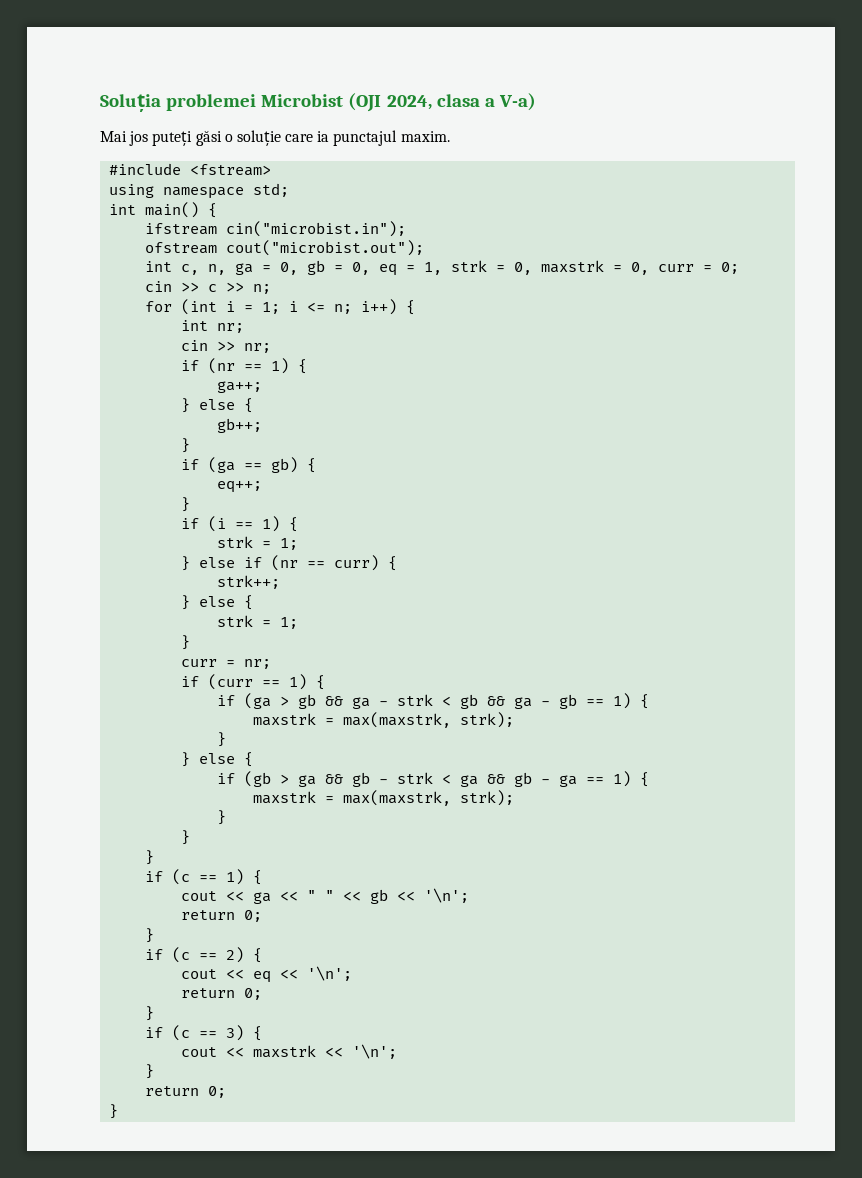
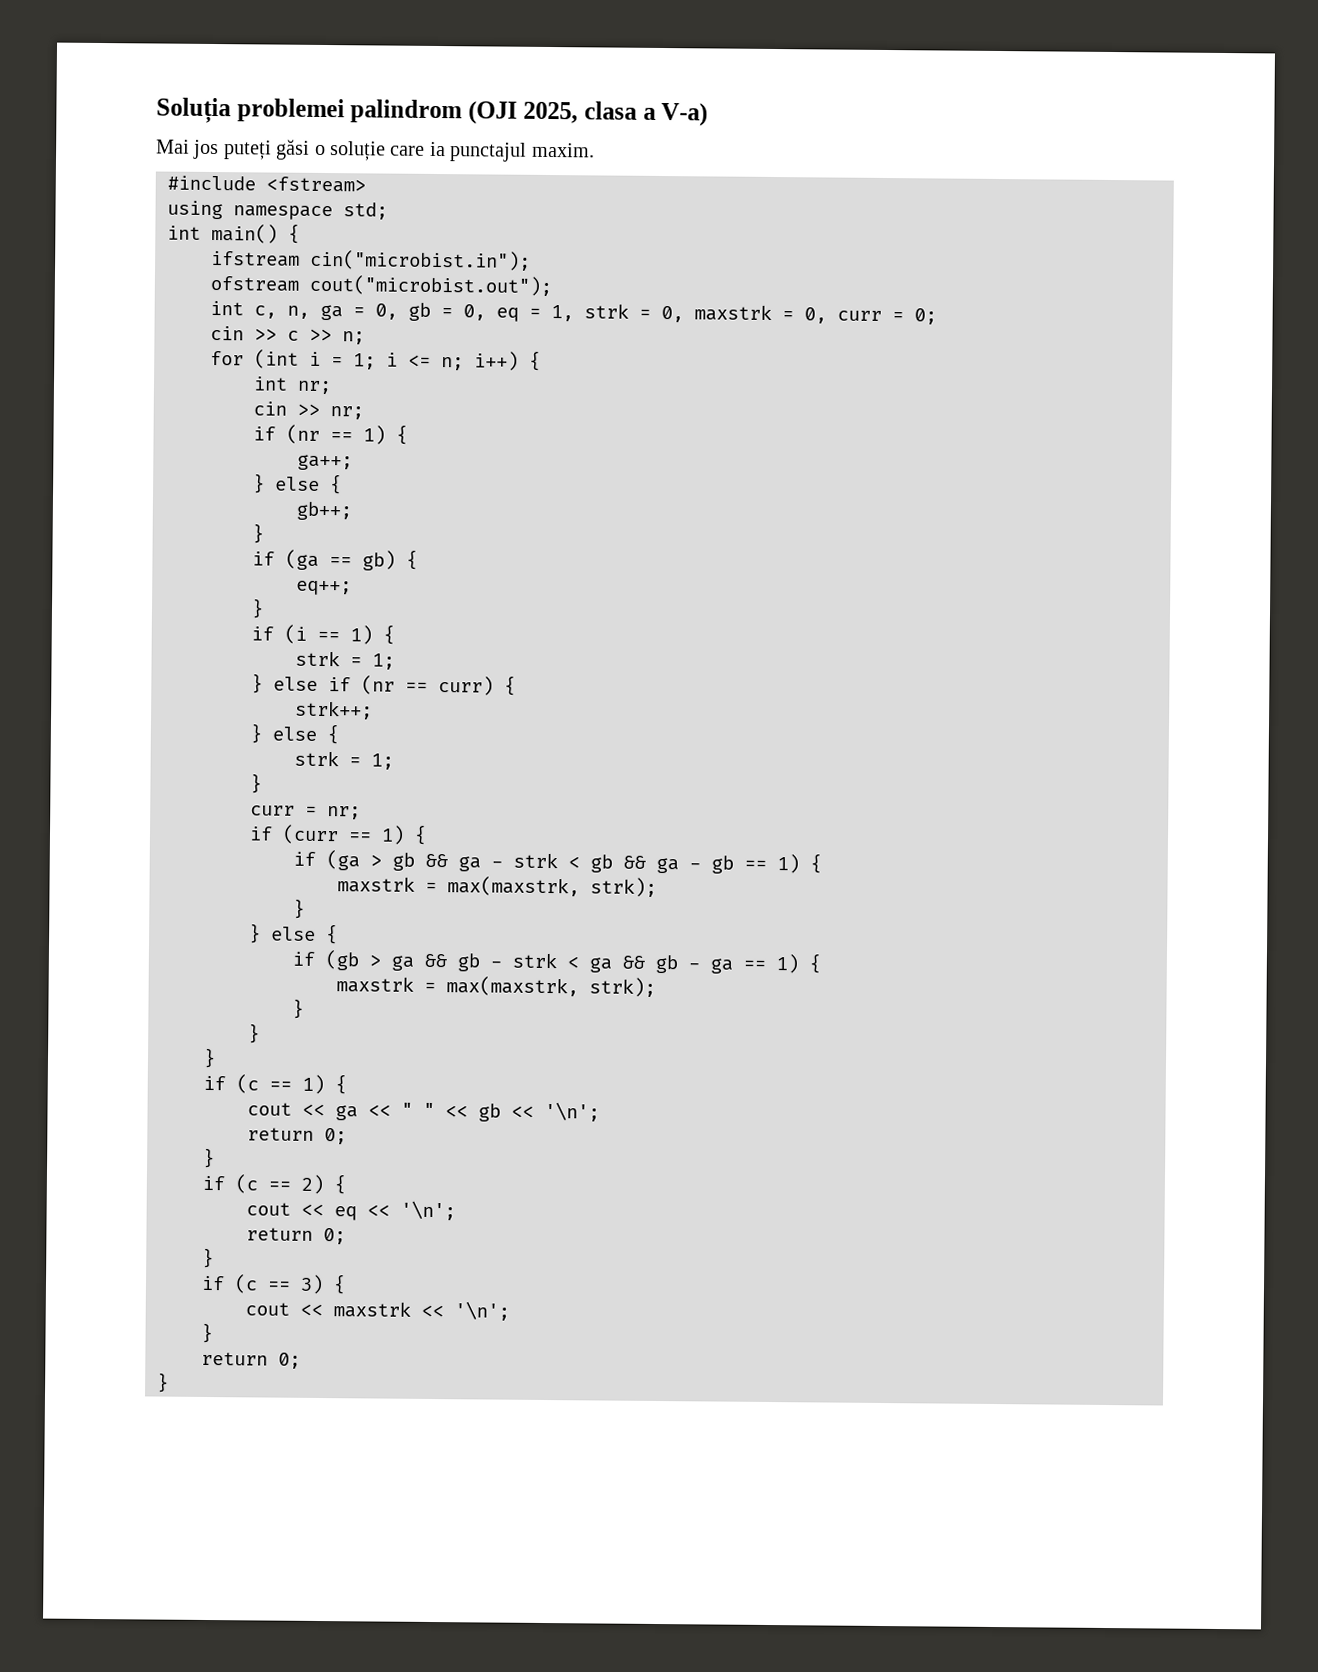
- Soluția problemei Microbist (OJI 2024, clasa a V-a)
+ Soluția problemei palindrom (OJI 2025, clasa a V-a)

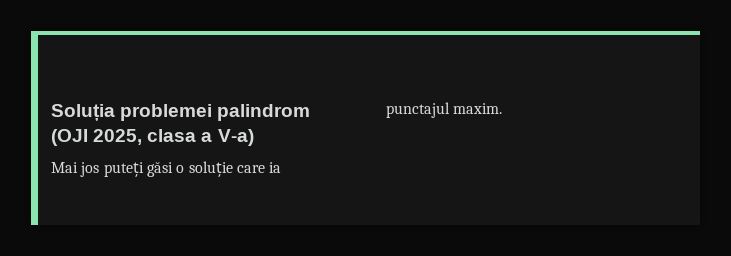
- #include <fstream>
- using namespace std;
- int main() {
- ifstream cin("microbist.in");
- ofstream cout("microbist.out");
- int c, n, ga = 0, gb = 0, eq = 1, strk = 0, maxstrk = 0, curr = 0;
- cin >> c >> n;
- for (int i = 1; i <= n; i++) {
- int nr;
- cin >> nr;
- if (nr == 1) {
- ga++;
- } else {
- gb++;
- }
- if (ga == gb) {
- eq++;
- }
- if (i == 1) {
- strk = 1;
- } else if (nr == curr) {
- strk++;
- } else {
- strk = 1;
- }
- curr = nr;
- if (curr == 1) {
- if (ga > gb && ga - strk < gb && ga - gb == 1) {
- maxstrk = max(maxstrk, strk);
- }
- } else {
- if (gb > ga && gb - strk < ga && gb - ga == 1) {
- maxstrk = max(maxstrk, strk);
- }
- }
- }
- if (c == 1) {
- cout << ga << " " << gb << '\n';
- return 0;
- }
- if (c == 2) {
- cout << eq << '\n';
- return 0;
- }
- if (c == 3) {
- cout << maxstrk << '\n';
- }
- return 0;
- }

